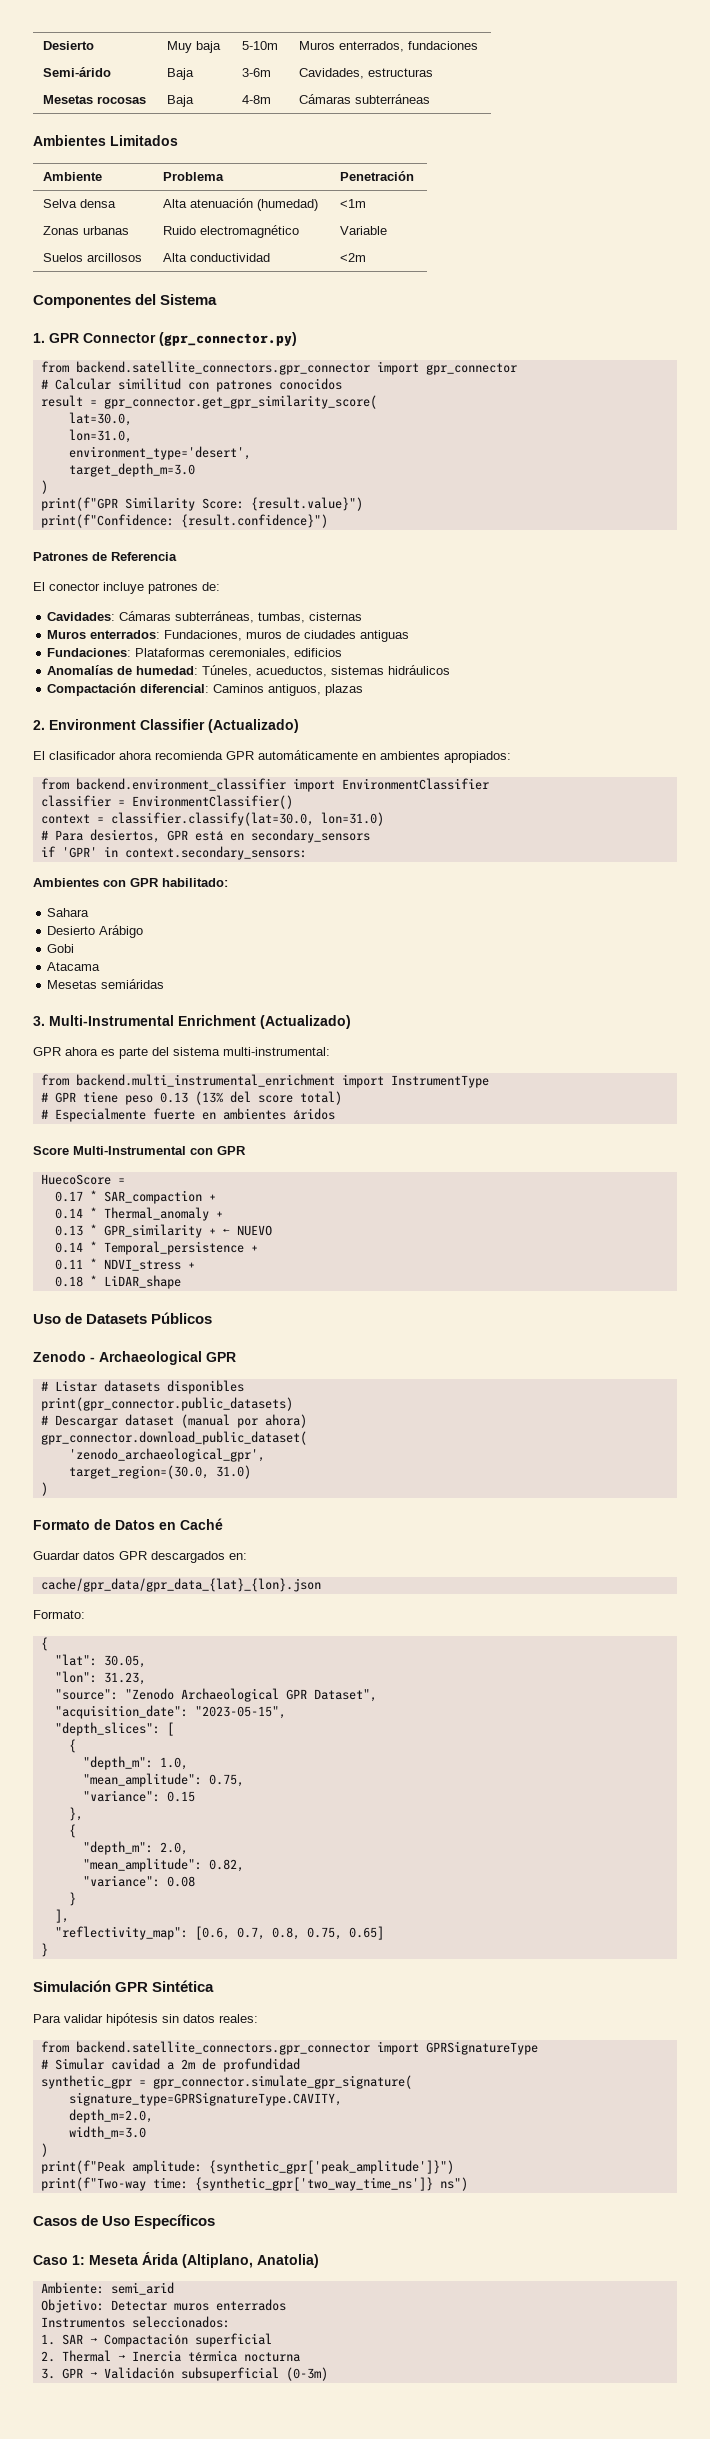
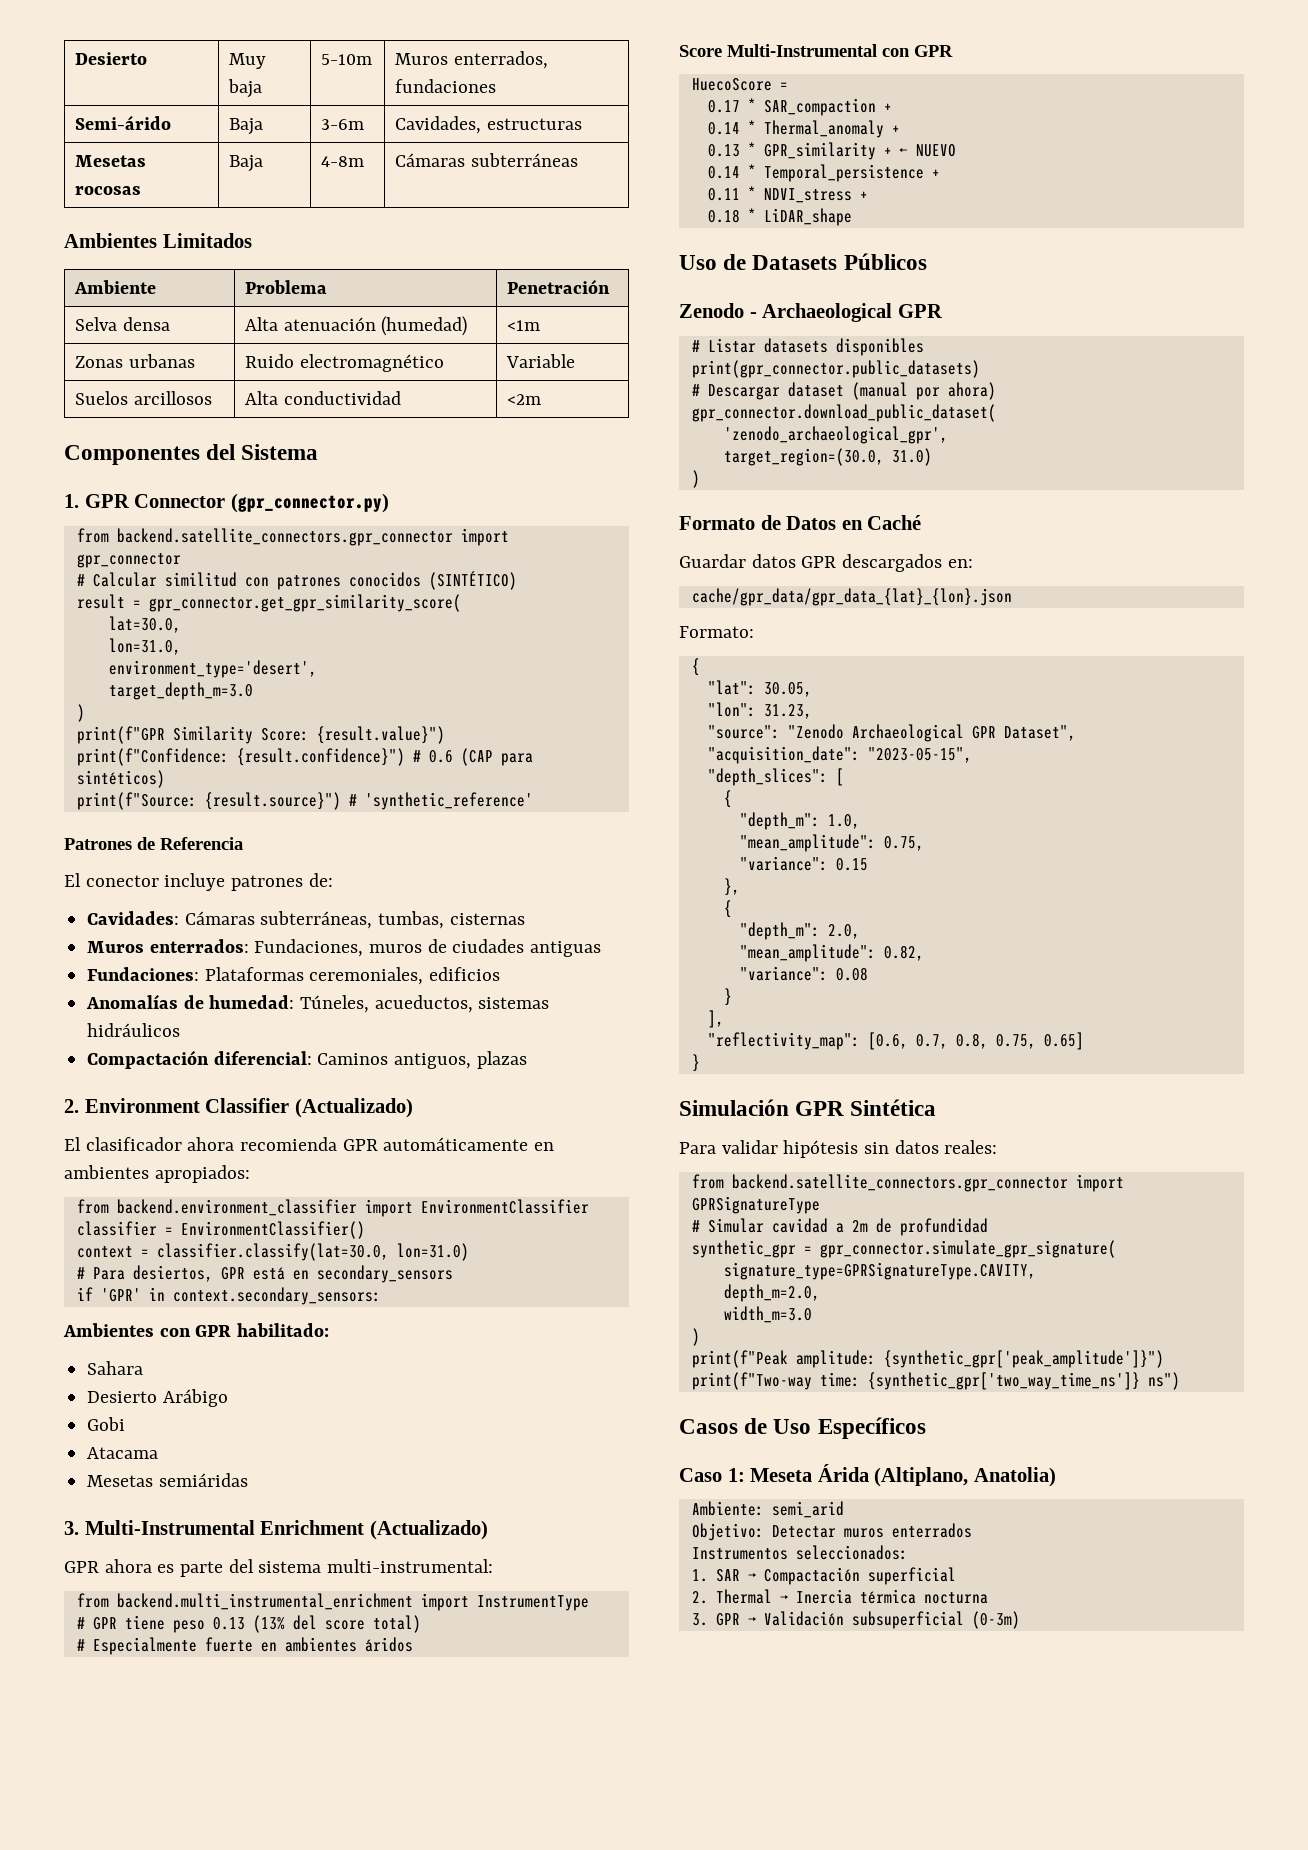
- # Calcular similitud con patrones conocidos
+ # Calcular similitud con patrones conocidos (SINTÉTICO)
- print(f"Confidence: {result.confidence}")
+ print(f"Confidence: {result.confidence}") # 0.6 (CAP para sintéticos)
+ print(f"Source: {result.source}") # 'synthetic_reference'

